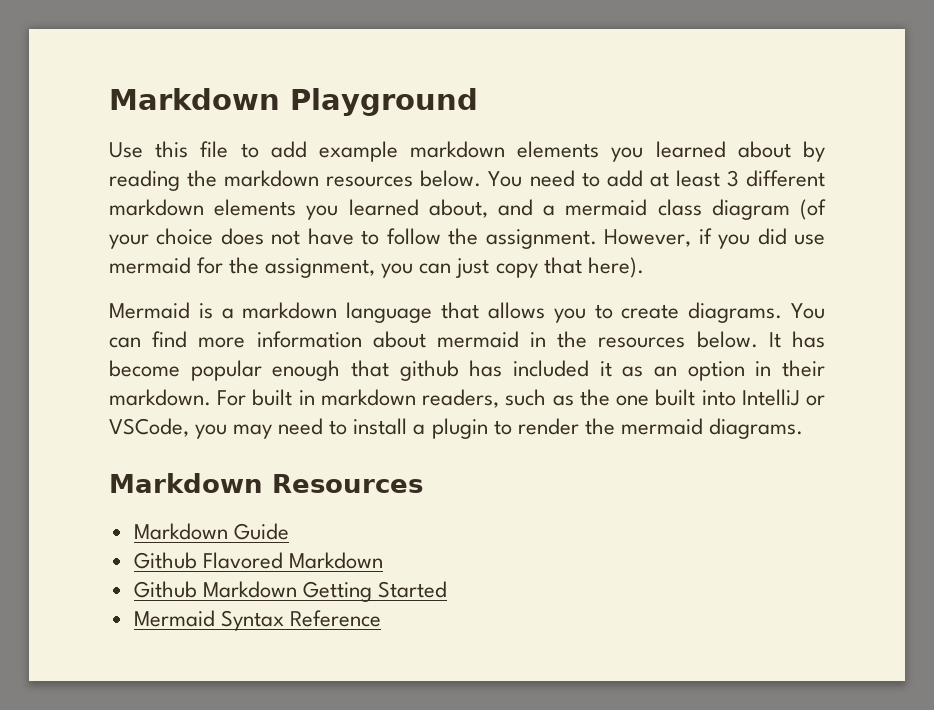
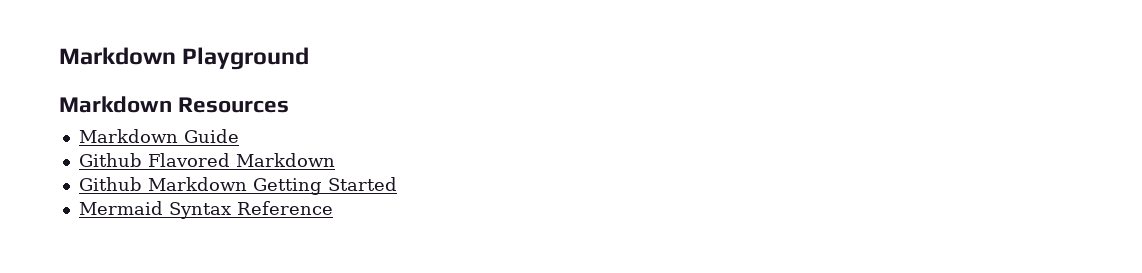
- Use this file to add example markdown elements you learned about by reading the markdown resources below. You need to add at least 3 different markdown elements you learned about, and a mermaid class diagram (of your choice does not have to follow the assignment. However, if you did use mermaid for the assignment, you can just copy that here).
- Mermaid is a markdown language that allows you to create diagrams. You can find more information about mermaid in the resources below. It has become popular enough that github has included it as an option in their markdown. For built in markdown readers, such as the one built into IntelliJ or VSCode, you may need to install a plugin to render the mermaid diagrams.

